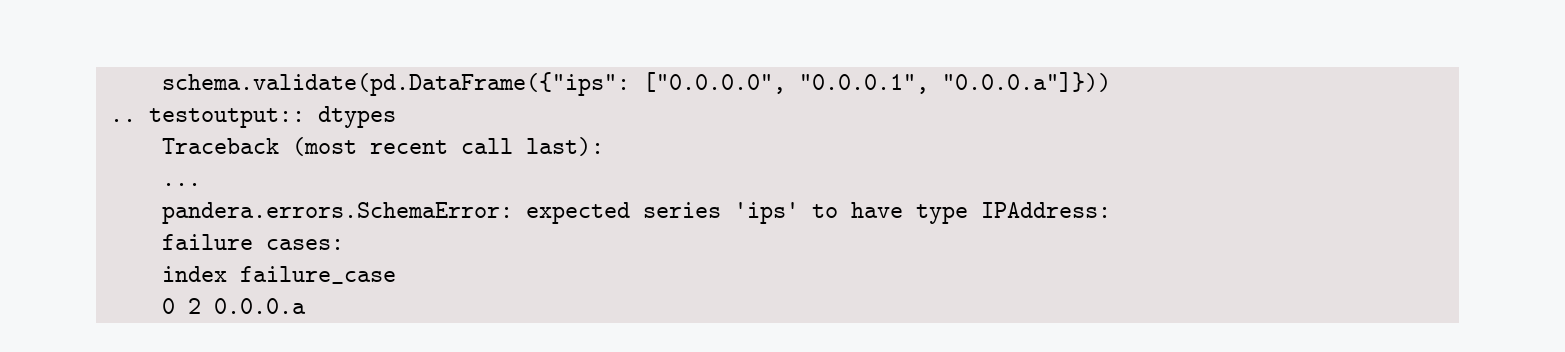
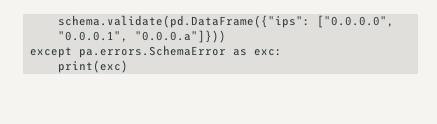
- .. testoutput:: dtypes
- Traceback (most recent call last):
- ...
- pandera.errors.SchemaError: expected series 'ips' to have type IPAddress:
- failure cases:
- index failure_case
- 0 2 0.0.0.a
+ except pa.errors.SchemaError as exc:
+ print(exc)

